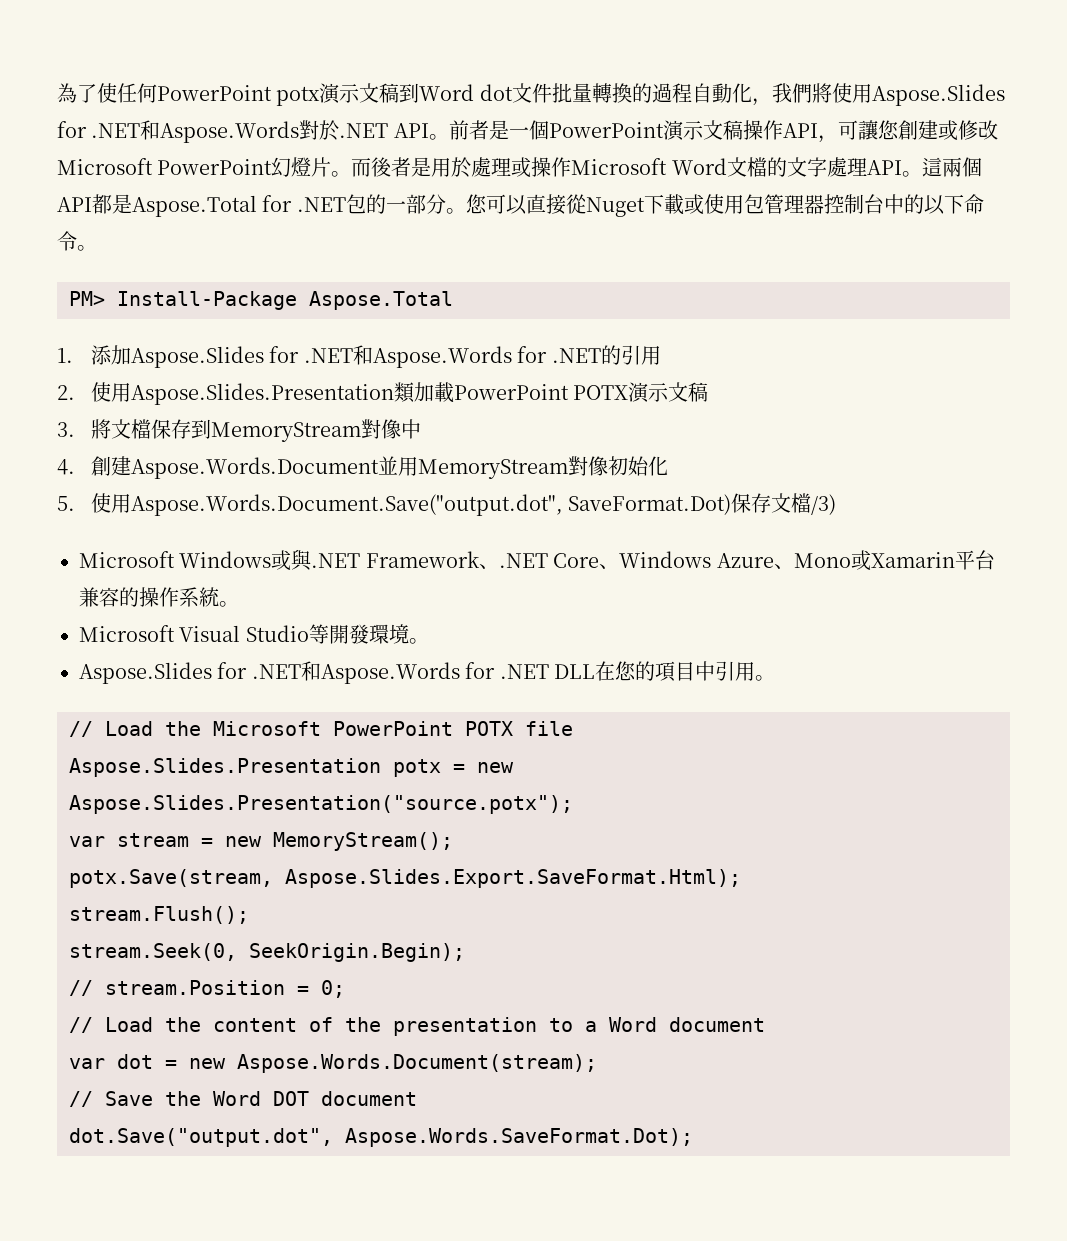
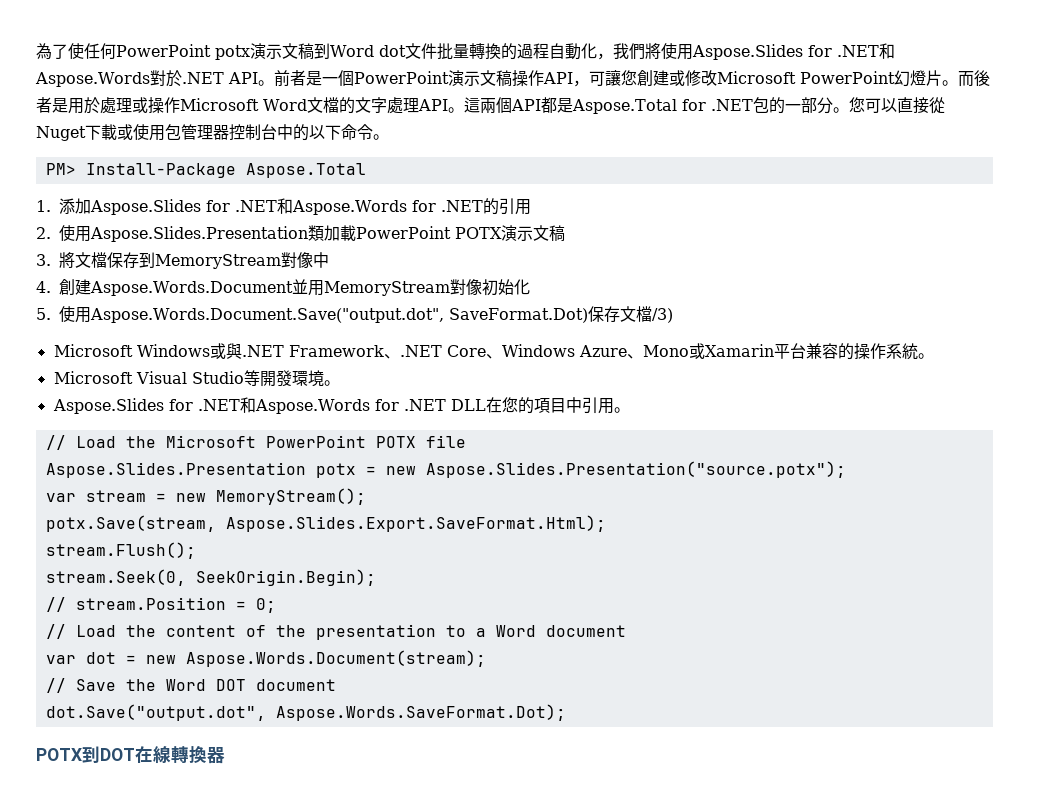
+ POTX到DOT在線轉換器

